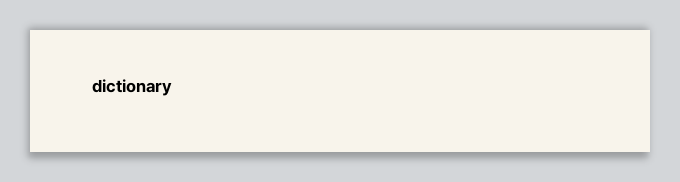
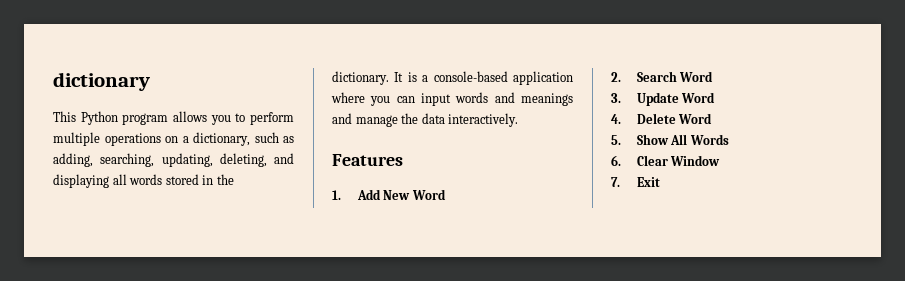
+ This Python program allows you to perform multiple operations on a dictionary, such as adding, searching, updating, deleting, and displaying all words stored in the dictionary. It is a console-based application where you can input words and meanings and manage the data interactively.
+ Features
+ 1. Add New Word
+ 2. Search Word
+ 3. Update Word
+ 4. Delete Word
+ 5. Show All Words
+ 6. Clear Window
+ 7. Exit

